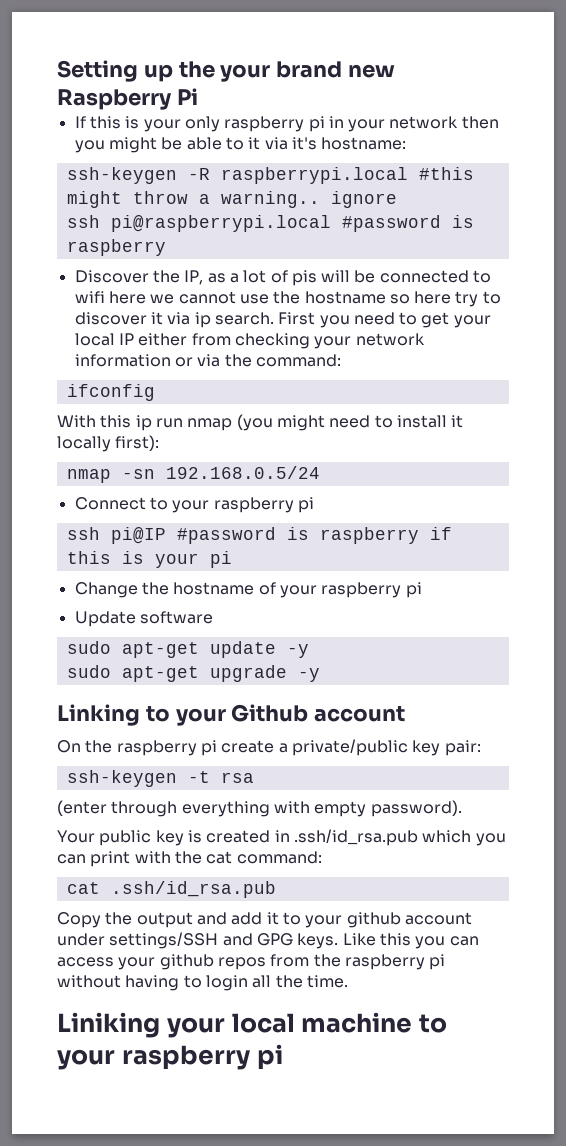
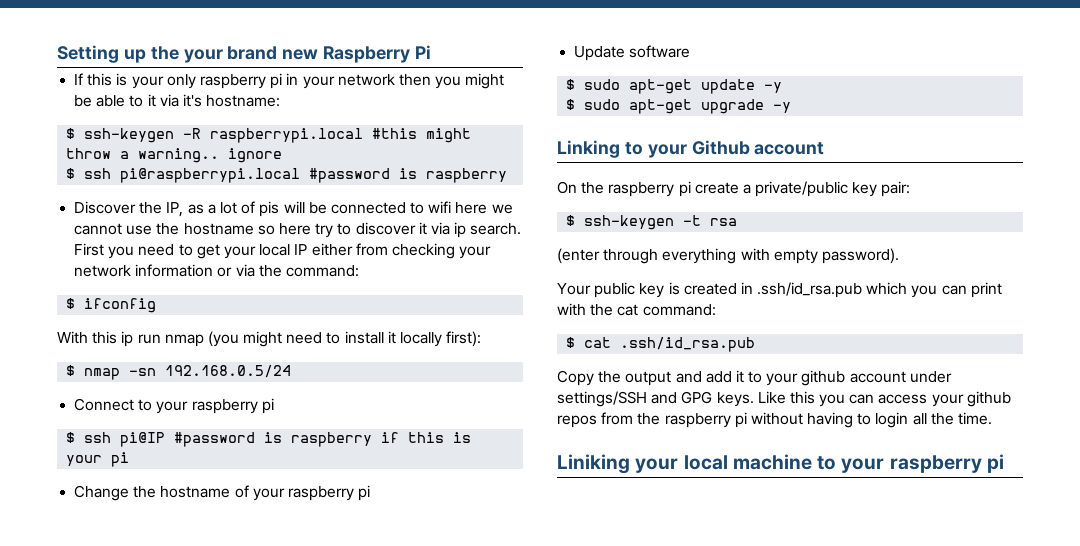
- ssh-keygen -R raspberrypi.local #this might throw a warning.. ignore
+ $ ssh-keygen -R raspberrypi.local #this might throw a warning.. ignore
- ssh pi@raspberrypi.local #password is raspberry
+ $ ssh pi@raspberrypi.local #password is raspberry
- ifconfig
+ $ ifconfig
- nmap -sn 192.168.0.5/24
+ $ nmap -sn 192.168.0.5/24
- ssh pi@IP #password is raspberry if this is your pi
+ $ ssh pi@IP #password is raspberry if this is your pi
- sudo apt-get update -y
+ $ sudo apt-get update -y
- sudo apt-get upgrade -y
+ $ sudo apt-get upgrade -y
- ssh-keygen -t rsa
+ $ ssh-keygen -t rsa
- cat .ssh/id_rsa.pub
+ $ cat .ssh/id_rsa.pub

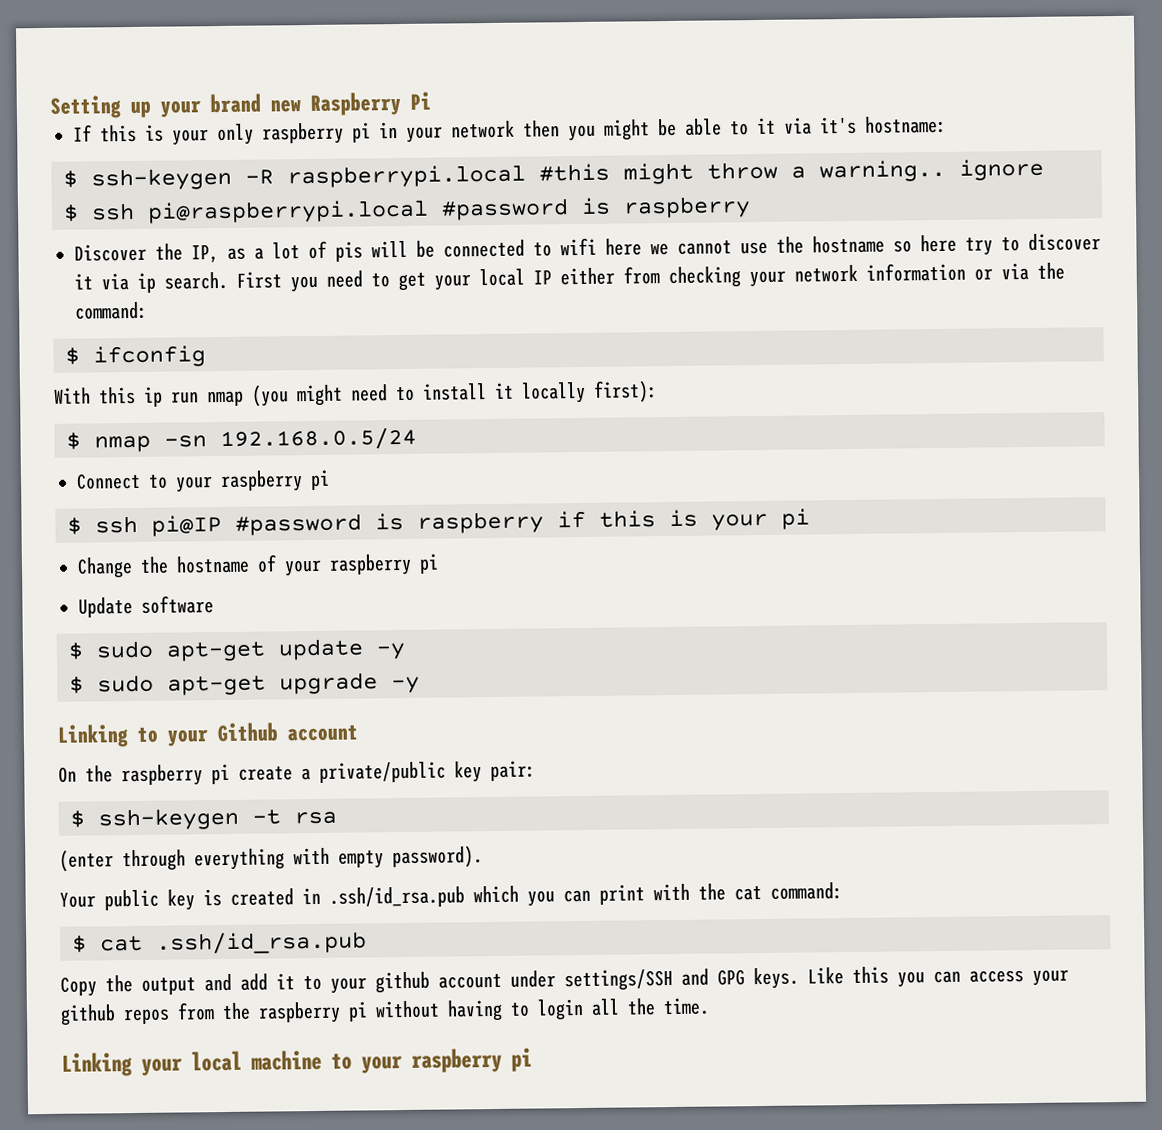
- Setting up the your brand new Raspberry Pi
+ Setting up your brand new Raspberry Pi
- Liniking your local machine to your raspberry pi
+ Linking your local machine to your raspberry pi

